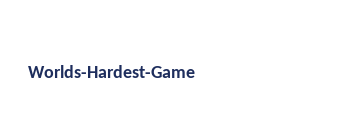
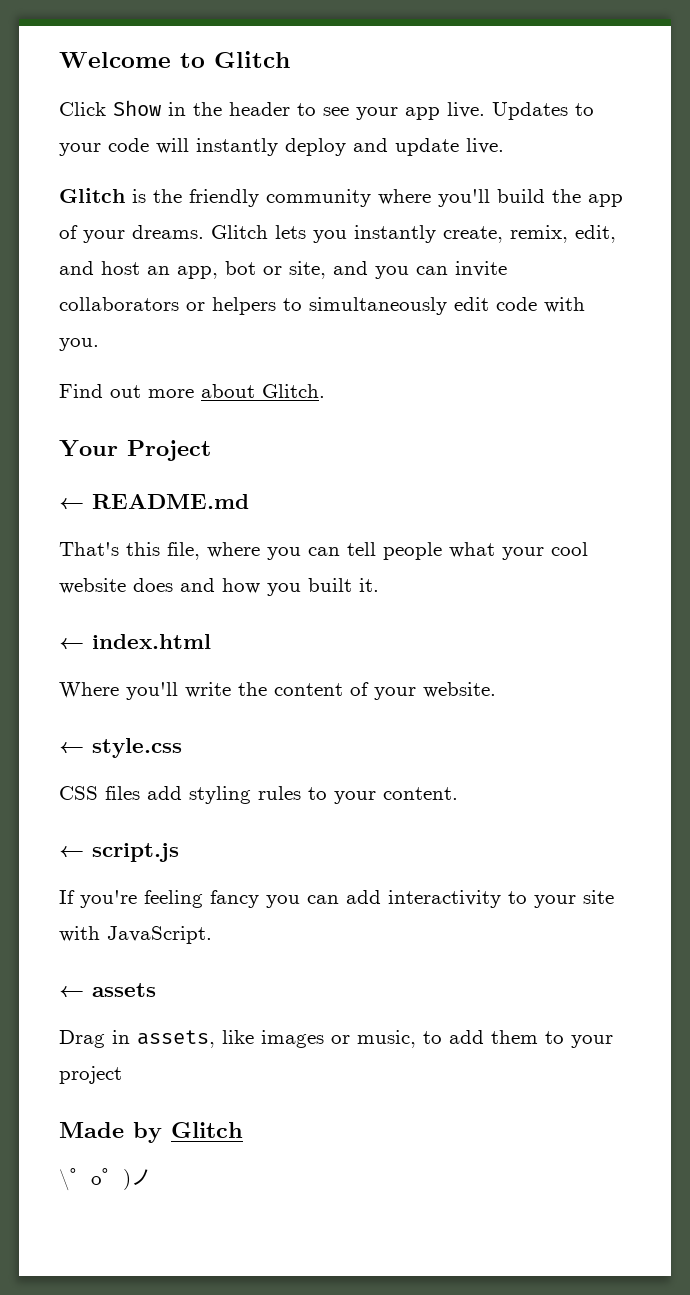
- Worlds-Hardest-Game
+ Welcome to Glitch
+ Click Show in the header to see your app live. Updates to your code will instantly deploy and update live.
+ Glitch is the friendly community where you'll build the app of your dreams. Glitch lets you instantly create, remix, edit, and host an app, bot or site, and you can invite collaborators or helpers to simultaneously edit code with you.
+ Find out more about Glitch.
+ Your Project
+ ← README.md
+ That's this file, where you can tell people what your cool website does and how you built it.
+ ← index.html
+ Where you'll write the content of your website.
+ ← style.css
+ CSS files add styling rules to your content.
+ ← script.js
+ If you're feeling fancy you can add interactivity to your site with JavaScript.
+ ← assets
+ Drag in assets, like images or music, to add them to your project
+ Made by Glitch
+ \゜o゜)ノ

